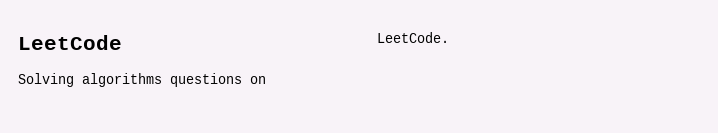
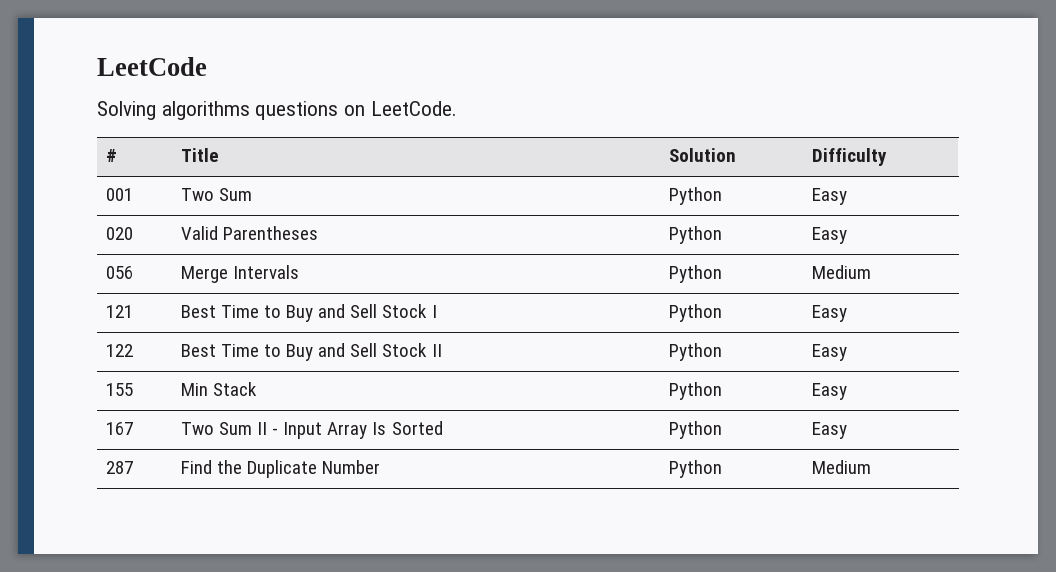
+ # | Title | Solution | Difficulty
+ 001 | Two Sum | Python | Easy
+ 020 | Valid Parentheses | Python | Easy
+ 056 | Merge Intervals | Python | Medium
+ 121 | Best Time to Buy and Sell Stock I | Python | Easy
+ 122 | Best Time to Buy and Sell Stock II | Python | Easy
+ 155 | Min Stack | Python | Easy
+ 167 | Two Sum II - Input Array Is Sorted | Python | Easy
+ 287 | Find the Duplicate Number | Python | Medium

